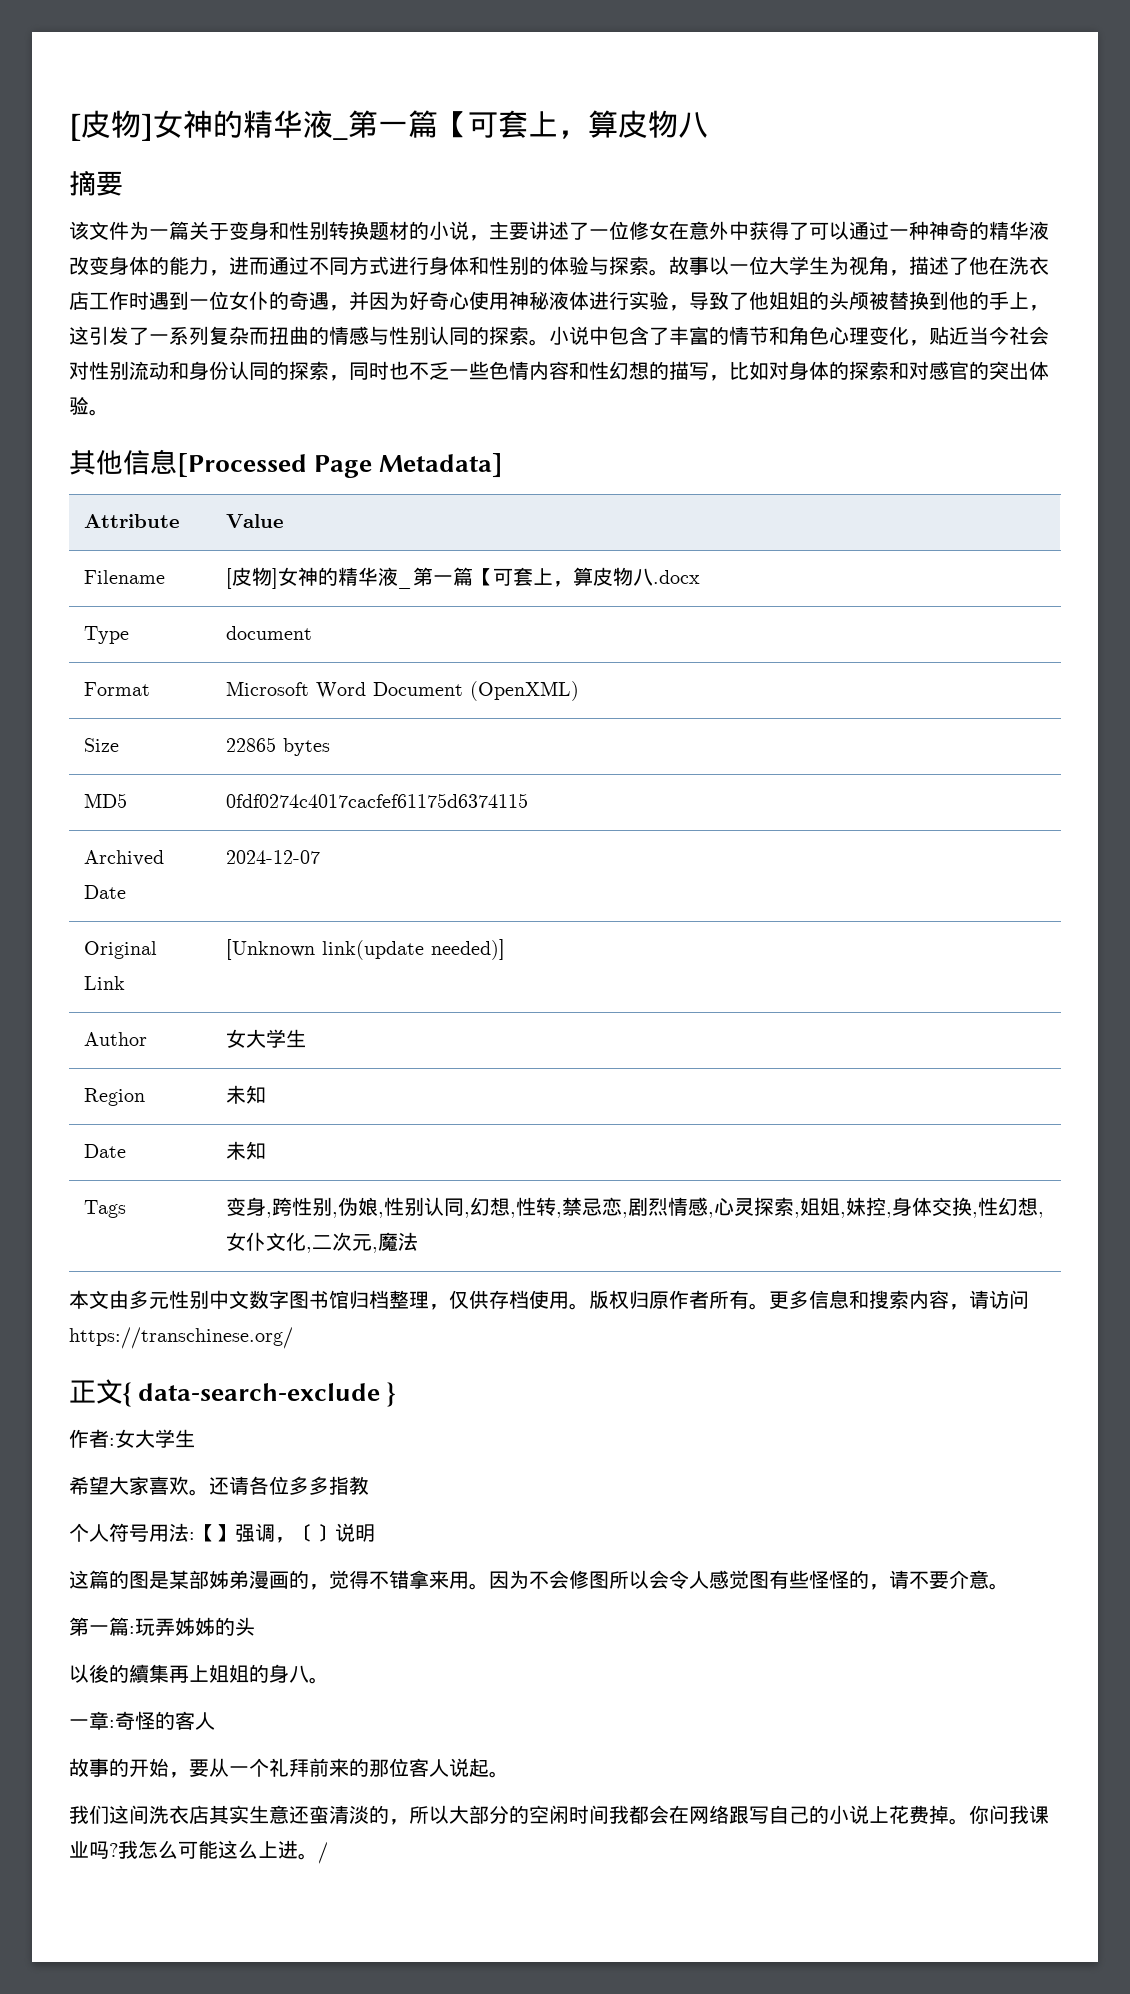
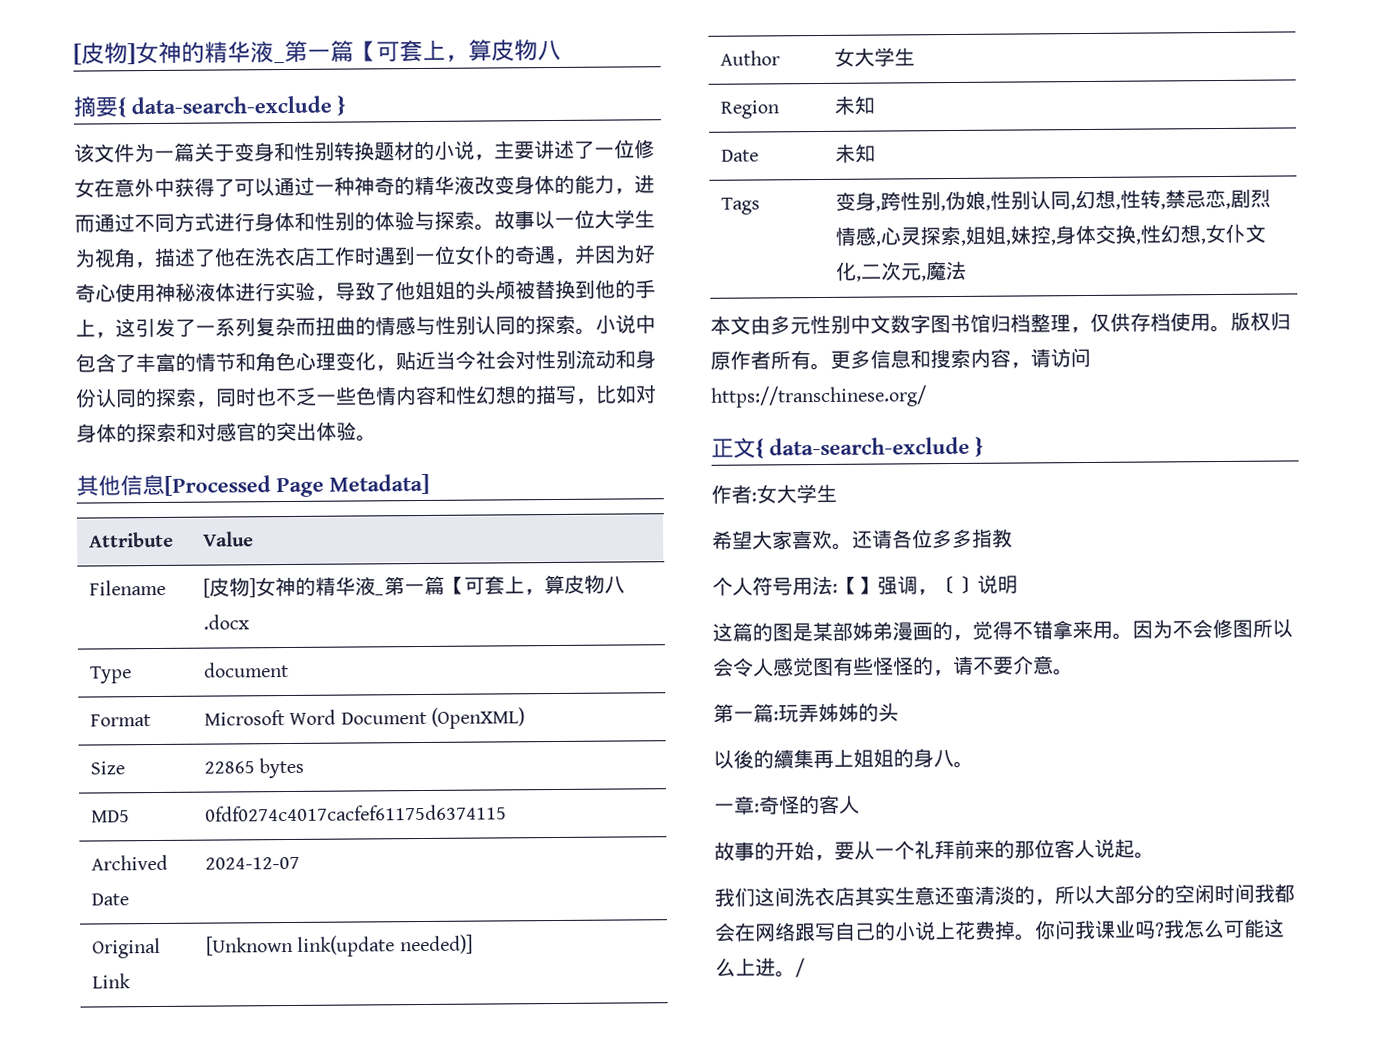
- 摘要
+ 摘要{ data-search-exclude }

